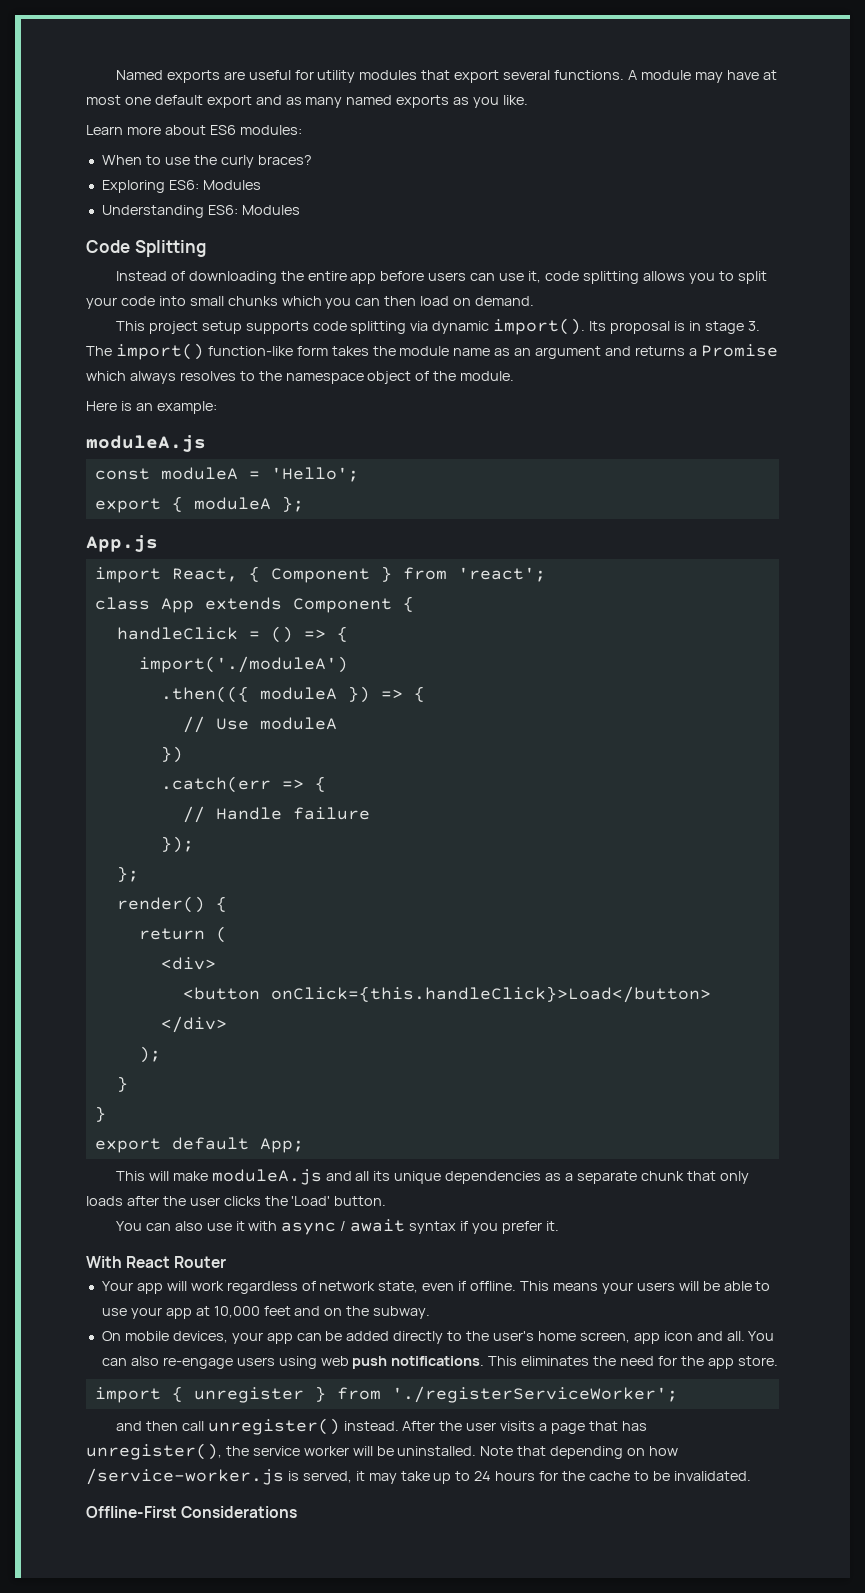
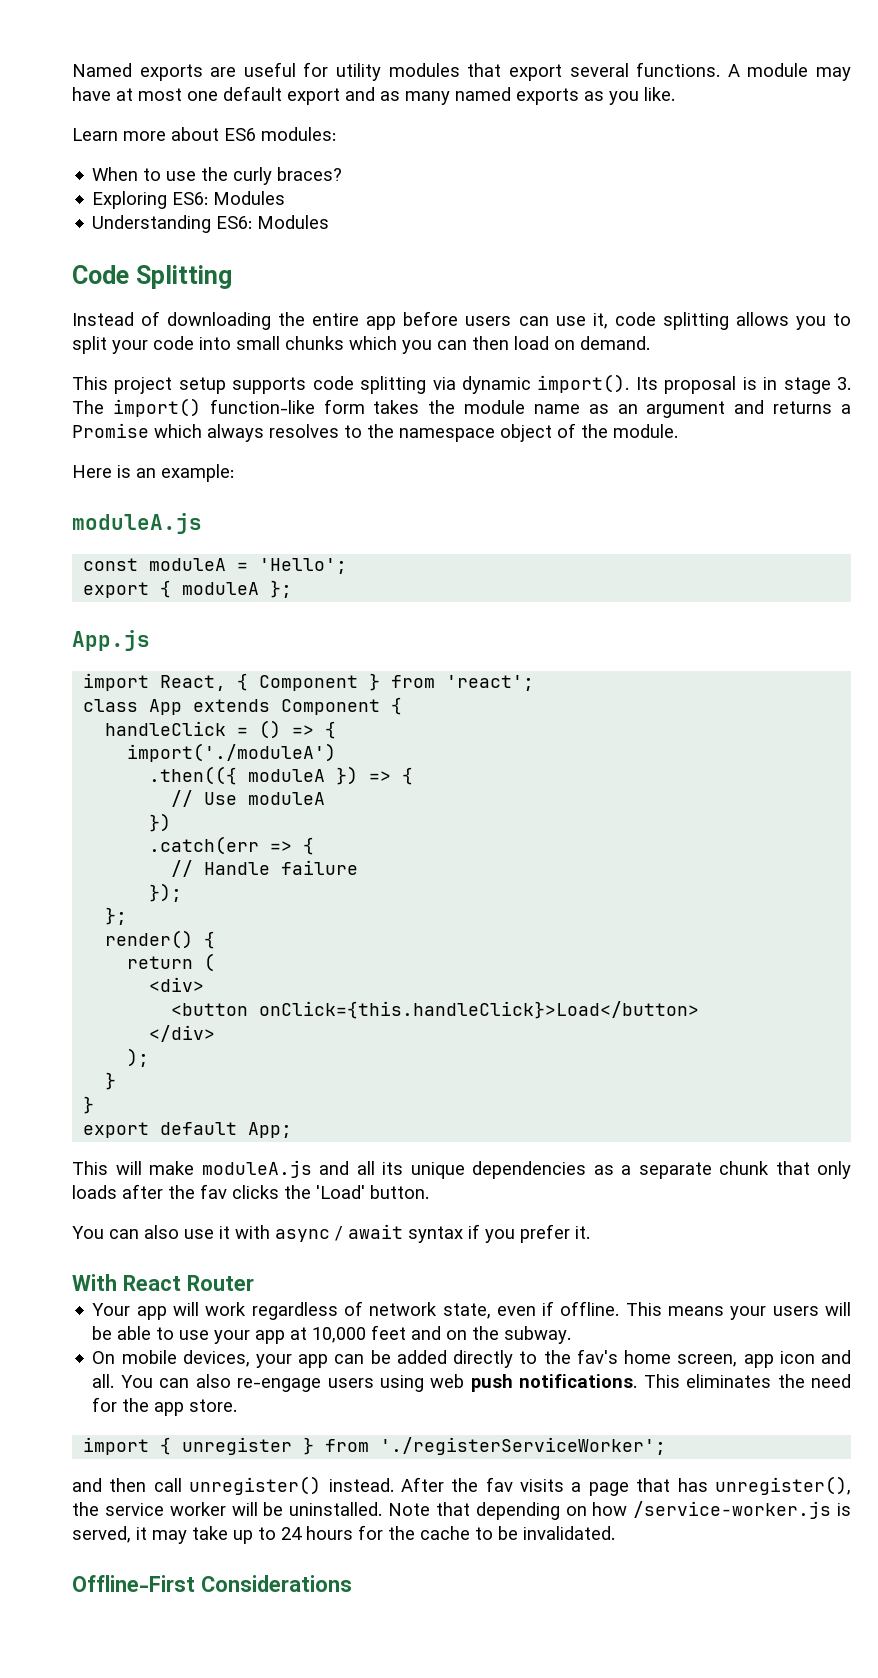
- This will make moduleA.js and all its unique dependencies as a separate chunk that only loads after the user clicks the 'Load' button.
+ This will make moduleA.js and all its unique dependencies as a separate chunk that only loads after the fav clicks the 'Load' button.
- On mobile devices, your app can be added directly to the user's home screen, app icon and all.
+ On mobile devices, your app can be added directly to the fav's home screen, app icon and all.
- After the user visits a page that has unregister(), the service worker will be uninstalled.
+ After the fav visits a page that has unregister(), the service worker will be uninstalled.

